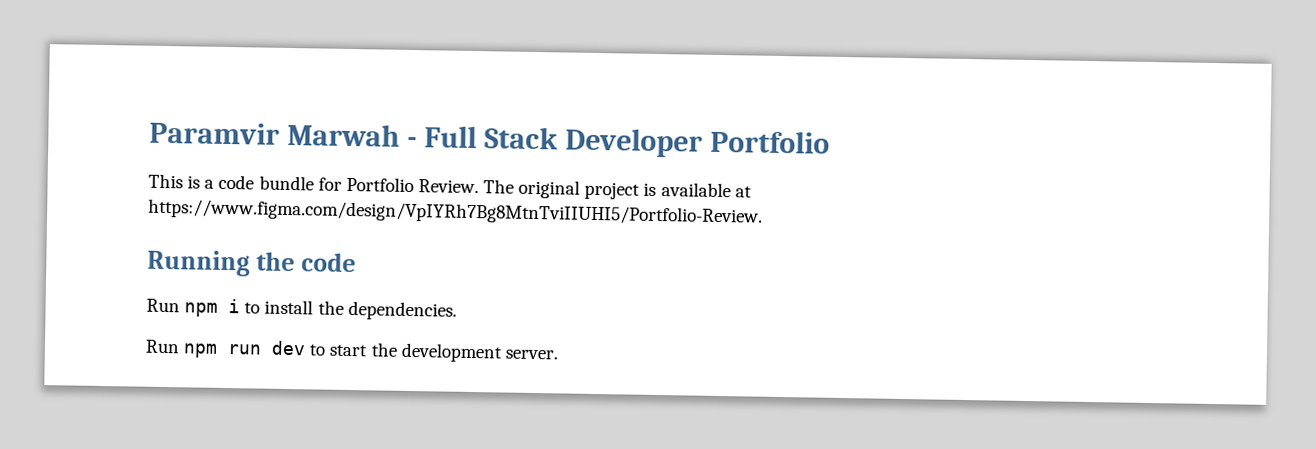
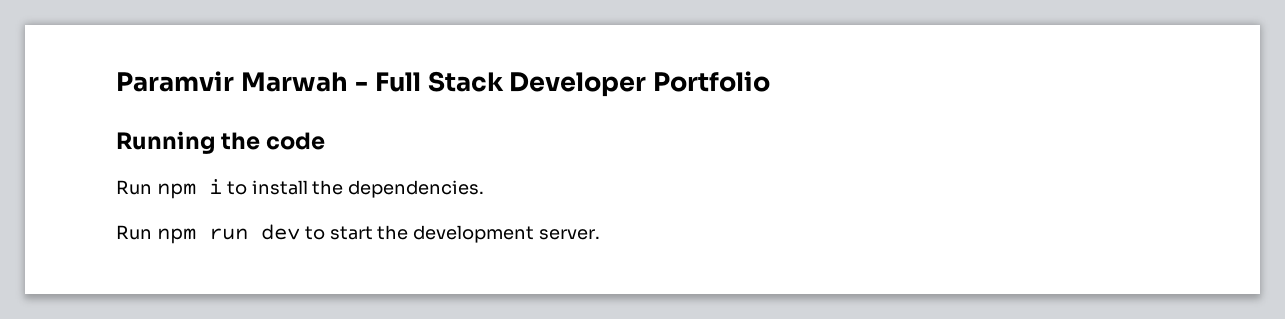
- This is a code bundle for Portfolio Review. The original project is available at https://www.figma.com/design/VpIYRh7Bg8MtnTviIIUHI5/Portfolio-Review.

